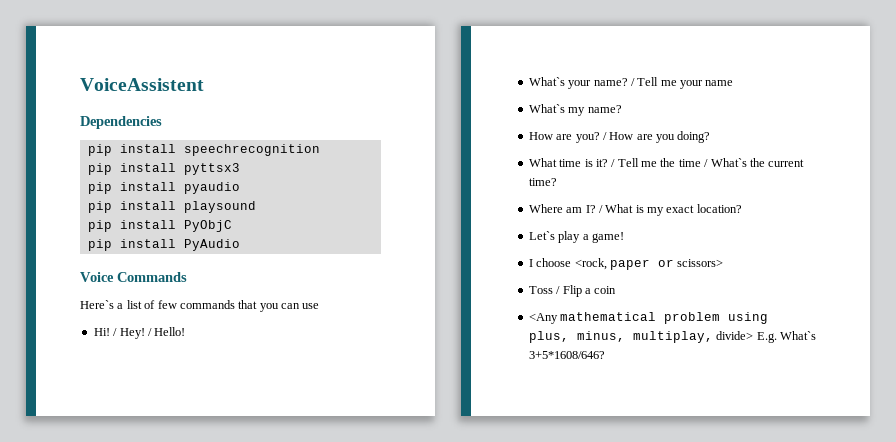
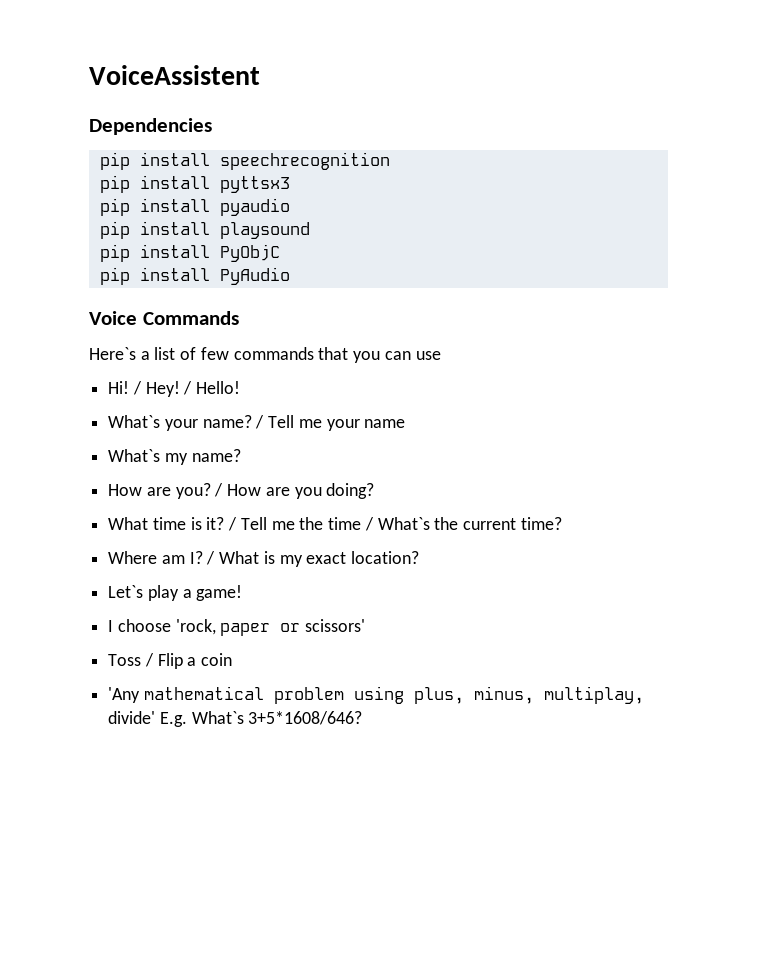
- I choose <rock, paper or scissors>
+ I choose 'rock, paper or scissors'
- <Any mathematical problem using plus, minus, multiplay, divide> E.g. What`s 3+5*1608/646?
+ 'Any mathematical problem using plus, minus, multiplay, divide' E.g. What`s 3+5*1608/646?

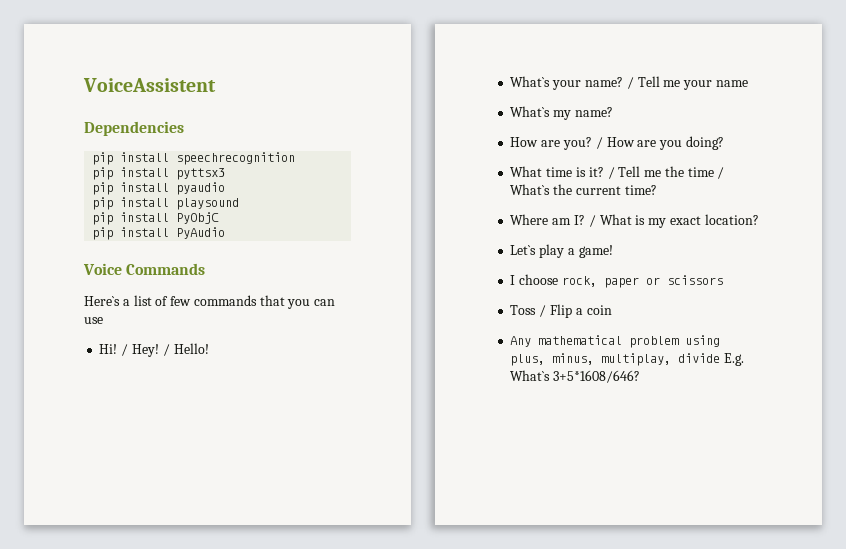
- I choose 'rock, paper or scissors'
+ I choose rock, paper or scissors
- 'Any mathematical problem using plus, minus, multiplay, divide' E.g. What`s 3+5*1608/646?
+ Any mathematical problem using plus, minus, multiplay, divide E.g. What`s 3+5*1608/646?

